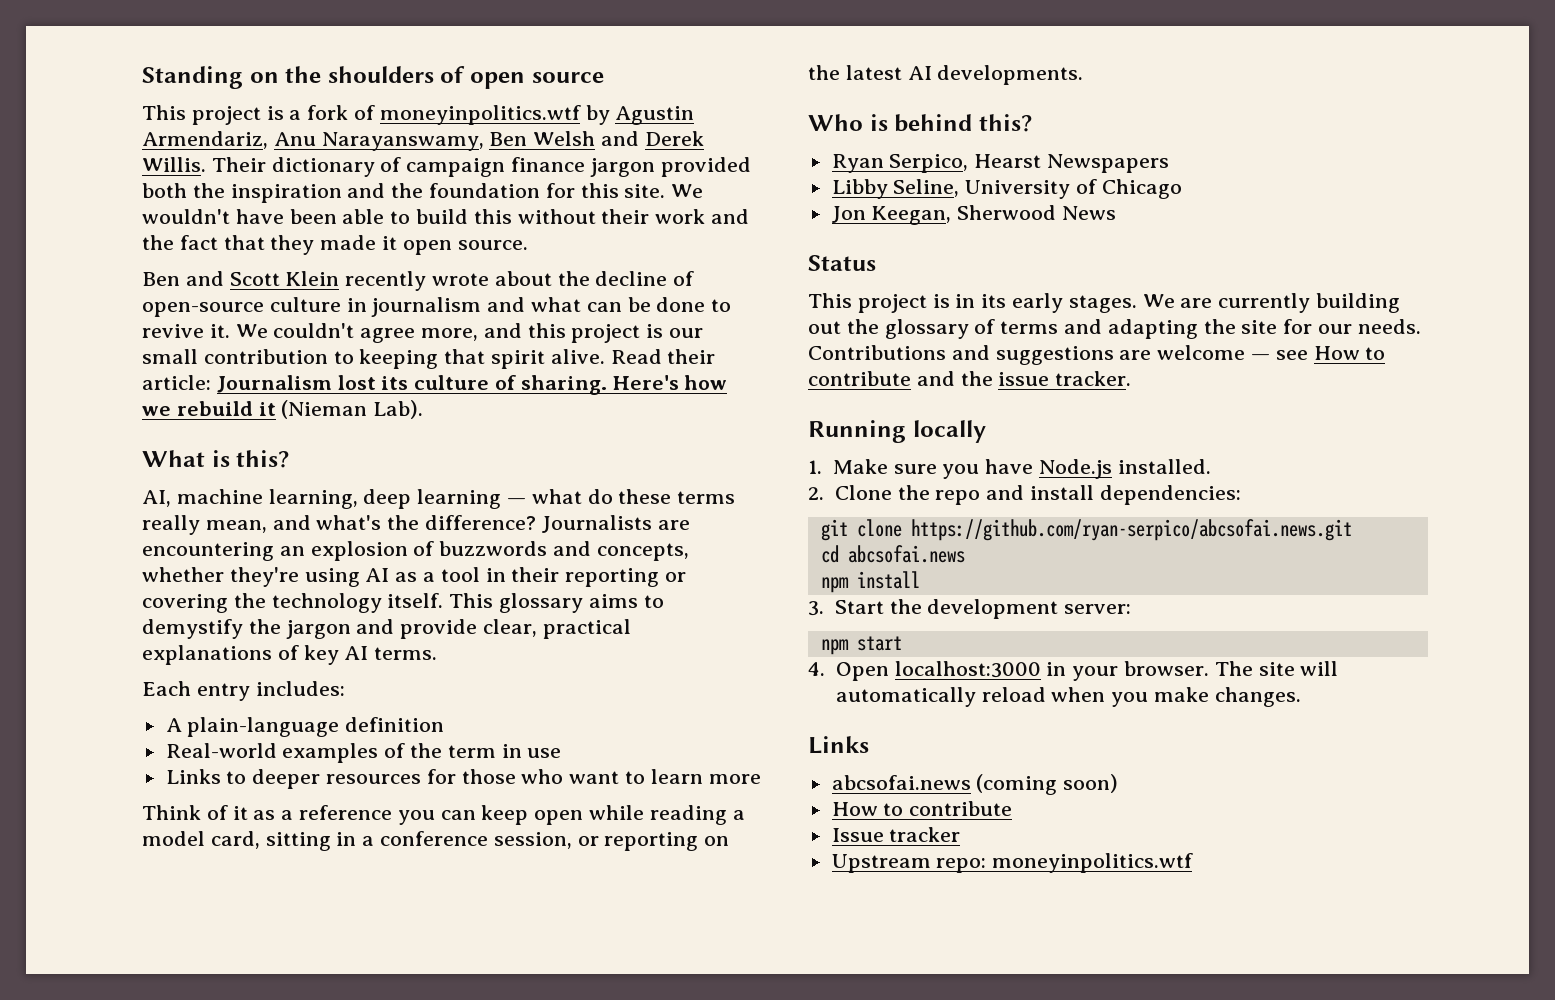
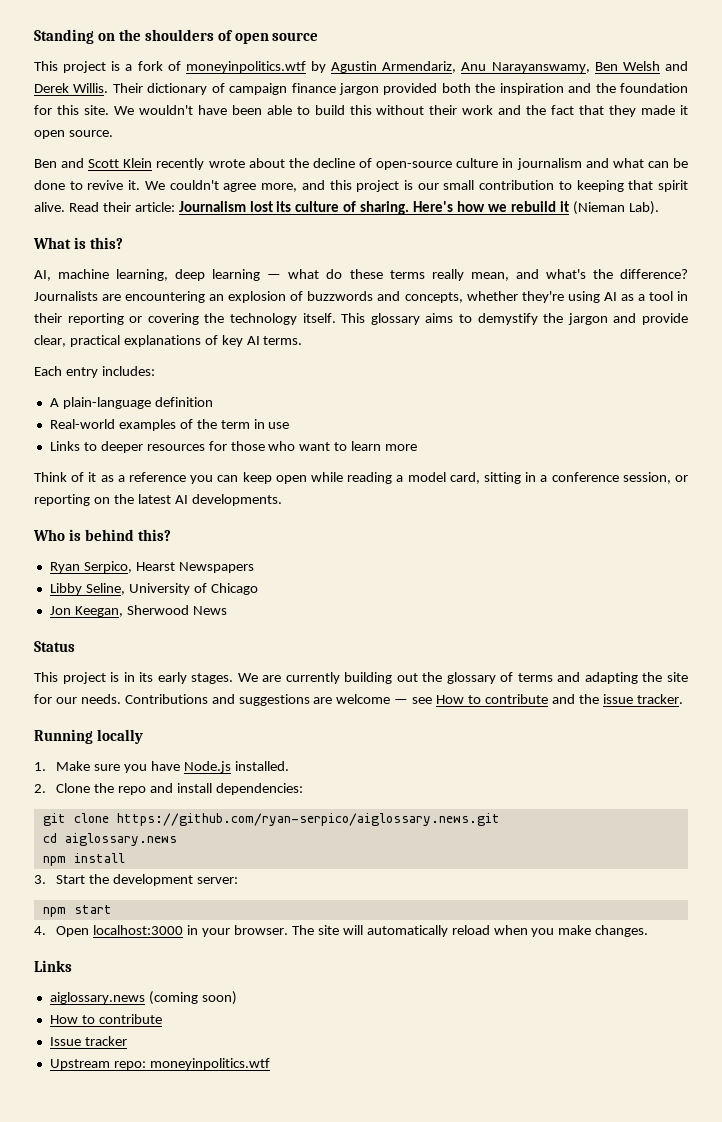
- git clone https://github.com/ryan-serpico/abcsofai.news.git
+ git clone https://github.com/ryan-serpico/aiglossary.news.git
- cd abcsofai.news
+ cd aiglossary.news
- abcsofai.news (coming soon)
+ aiglossary.news (coming soon)

